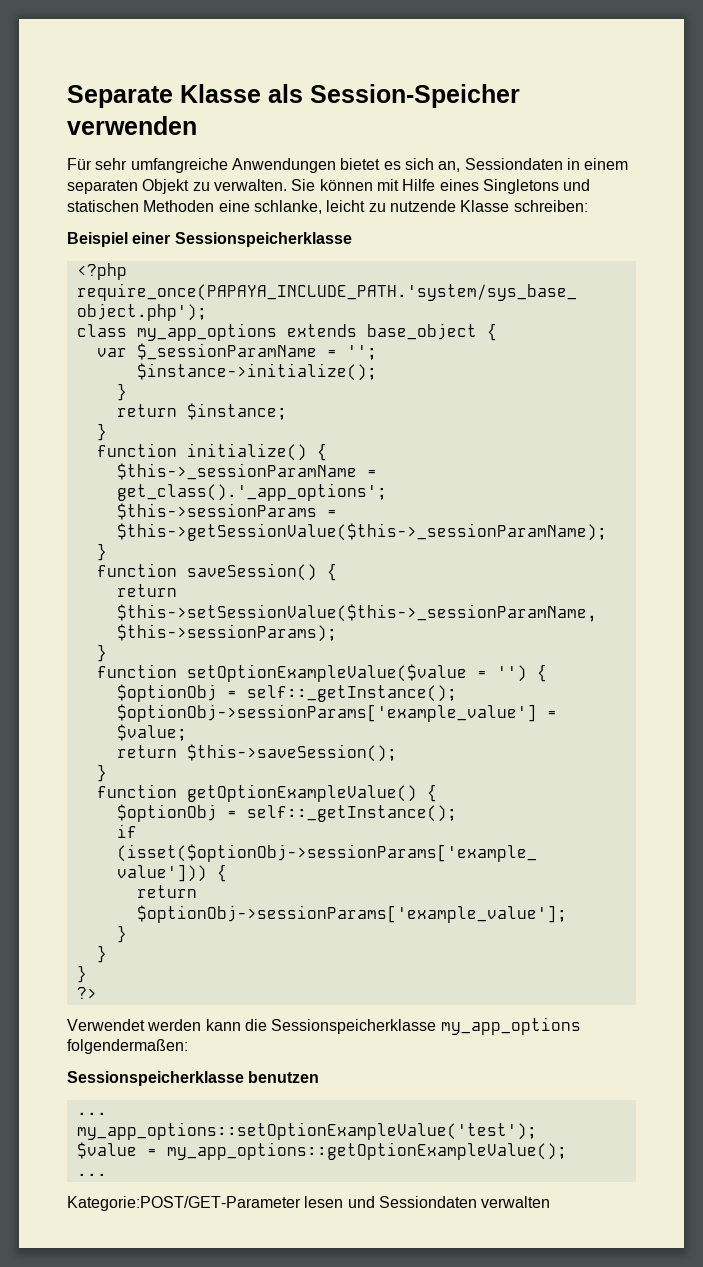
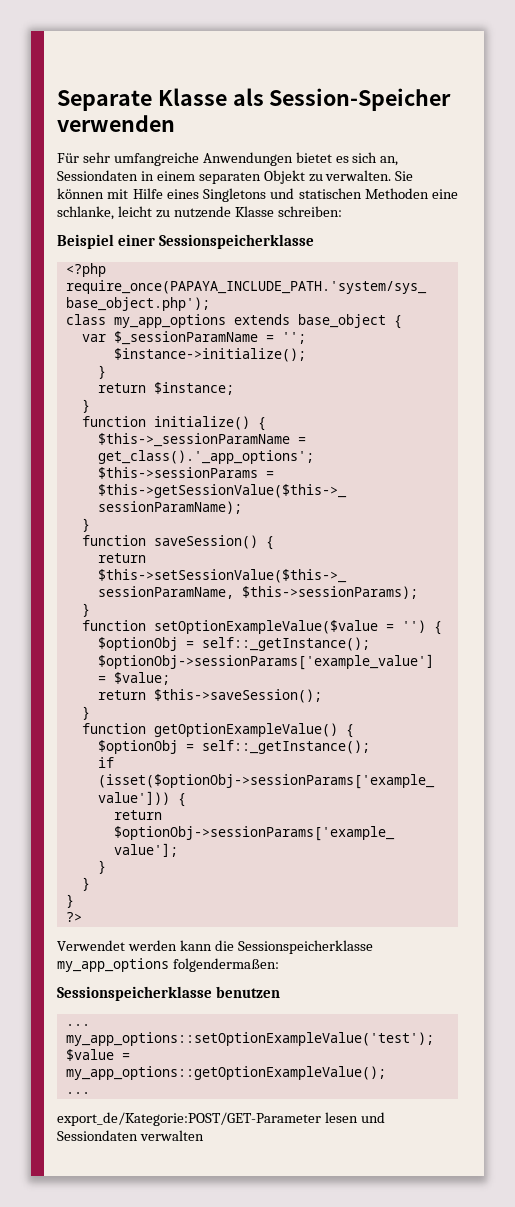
- Kategorie:POST/GET-Parameter lesen und Sessiondaten verwalten
+ export_de/Kategorie:POST/GET-Parameter lesen und Sessiondaten verwalten

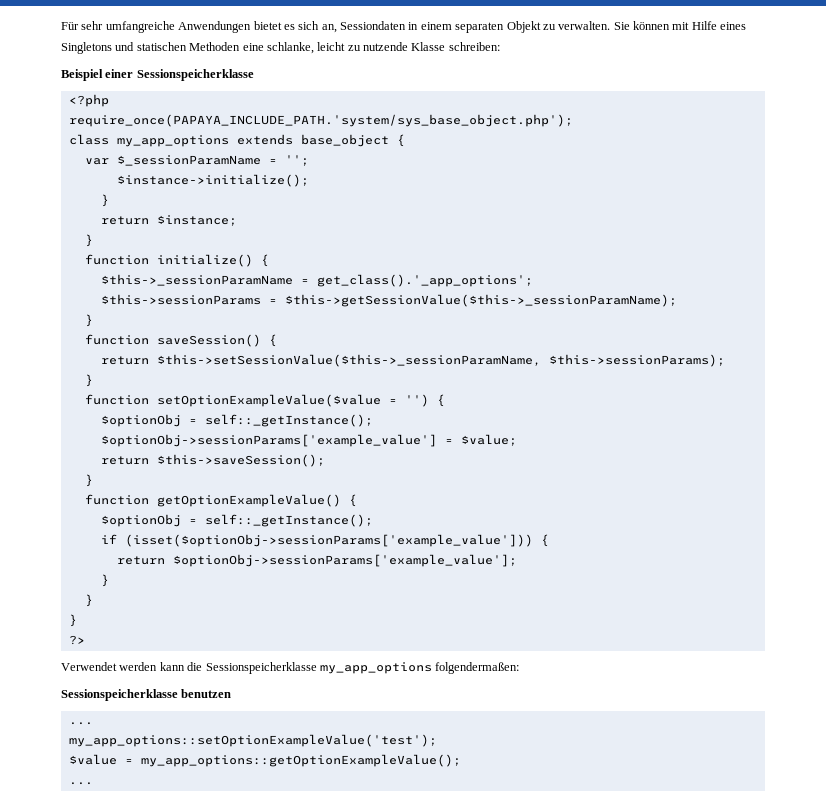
- Separate Klasse als Session-Speicher verwenden
- export_de/Kategorie:POST/GET-Parameter lesen und Sessiondaten verwalten

